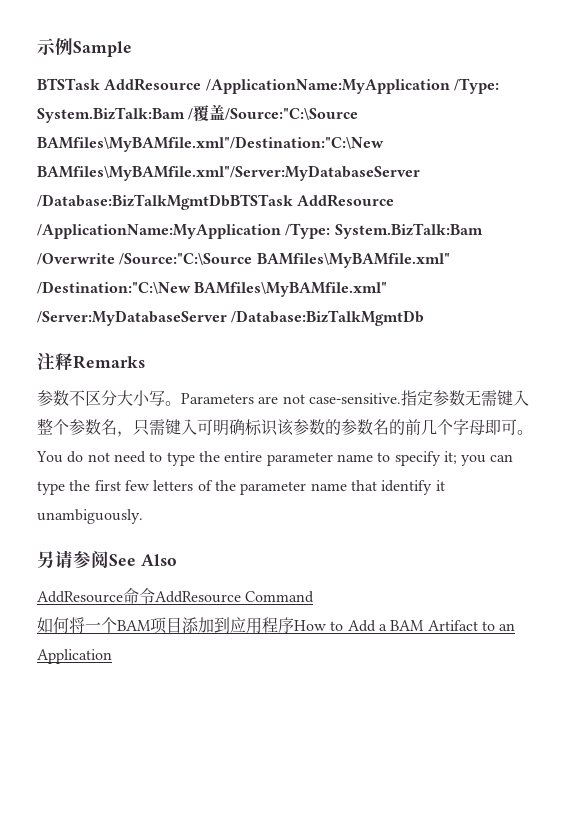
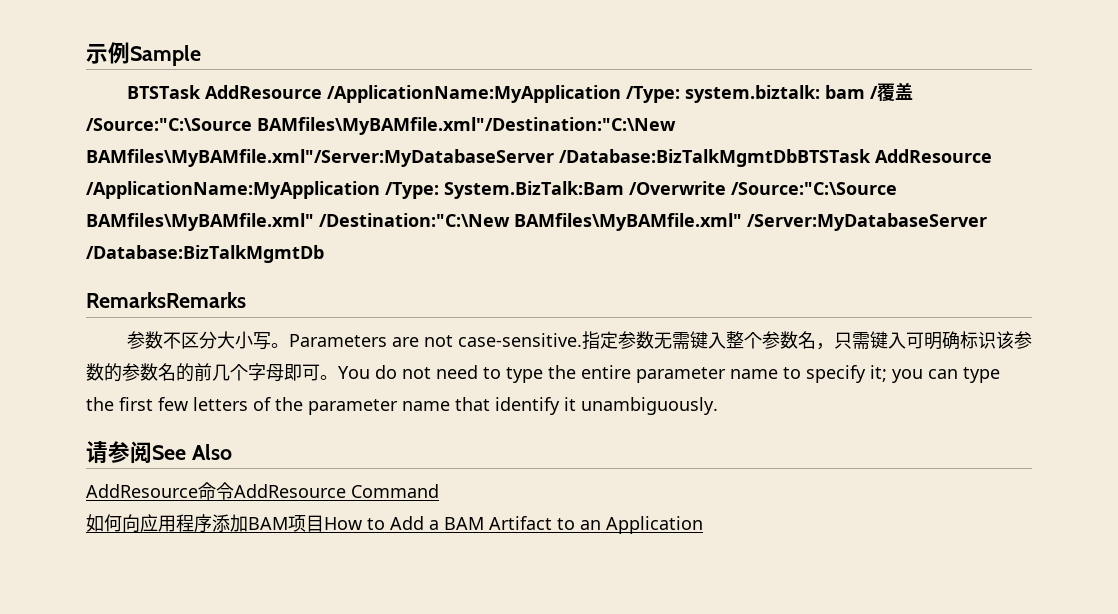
- BTSTask AddResource /ApplicationName:MyApplication /Type: System.BizTalk:Bam /覆盖/Source:"C:\Source BAMfiles\MyBAMfile.xml"/Destination:"C:\New BAMfiles\MyBAMfile.xml"/Server:MyDatabaseServer /Database:BizTalkMgmtDbBTSTask AddResource /ApplicationName:MyApplication /Type: System.BizTalk:Bam /Overwrite /Source:"C:\Source BAMfiles\MyBAMfile.xml" /Destination:"C:\New BAMfiles\MyBAMfile.xml" /Server:MyDatabaseServer /Database:BizTalkMgmtDb
+ BTSTask AddResource /ApplicationName:MyApplication /Type: system.biztalk: bam /覆盖/Source:"C:\Source BAMfiles\MyBAMfile.xml"/Destination:"C:\New BAMfiles\MyBAMfile.xml"/Server:MyDatabaseServer /Database:BizTalkMgmtDbBTSTask AddResource /ApplicationName:MyApplication /Type: System.BizTalk:Bam /Overwrite /Source:"C:\Source BAMfiles\MyBAMfile.xml" /Destination:"C:\New BAMfiles\MyBAMfile.xml" /Server:MyDatabaseServer /Database:BizTalkMgmtDb
- 注释Remarks
+ RemarksRemarks
- 另请参阅See Also
+ 请参阅See Also
- 如何将一个BAM项目添加到应用程序How to Add a BAM Artifact to an Application
+ 如何向应用程序添加BAM项目How to Add a BAM Artifact to an Application

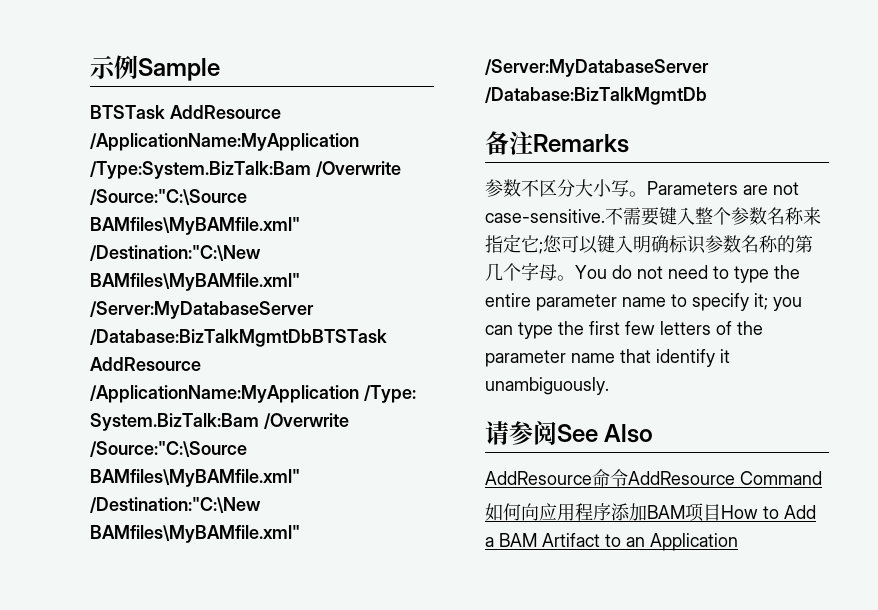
- BTSTask AddResource /ApplicationName:MyApplication /Type: system.biztalk: bam /覆盖/Source:"C:\Source BAMfiles\MyBAMfile.xml"/Destination:"C:\New BAMfiles\MyBAMfile.xml"/Server:MyDatabaseServer /Database:BizTalkMgmtDbBTSTask AddResource /ApplicationName:MyApplication /Type: System.BizTalk:Bam /Overwrite /Source:"C:\Source BAMfiles\MyBAMfile.xml" /Destination:"C:\New BAMfiles\MyBAMfile.xml" /Server:MyDatabaseServer /Database:BizTalkMgmtDb
+ BTSTask AddResource /ApplicationName:MyApplication /Type:System.BizTalk:Bam /Overwrite /Source:"C:\Source BAMfiles\MyBAMfile.xml" /Destination:"C:\New BAMfiles\MyBAMfile.xml" /Server:MyDatabaseServer /Database:BizTalkMgmtDbBTSTask AddResource /ApplicationName:MyApplication /Type: System.BizTalk:Bam /Overwrite /Source:"C:\Source BAMfiles\MyBAMfile.xml" /Destination:"C:\New BAMfiles\MyBAMfile.xml" /Server:MyDatabaseServer /Database:BizTalkMgmtDb
- RemarksRemarks
+ 备注Remarks
- 指定参数无需键入整个参数名，只需键入可明确标识该参数的参数名的前几个字母即可。
+ 不需要键入整个参数名称来指定它;您可以键入明确标识参数名称的第几个字母。

